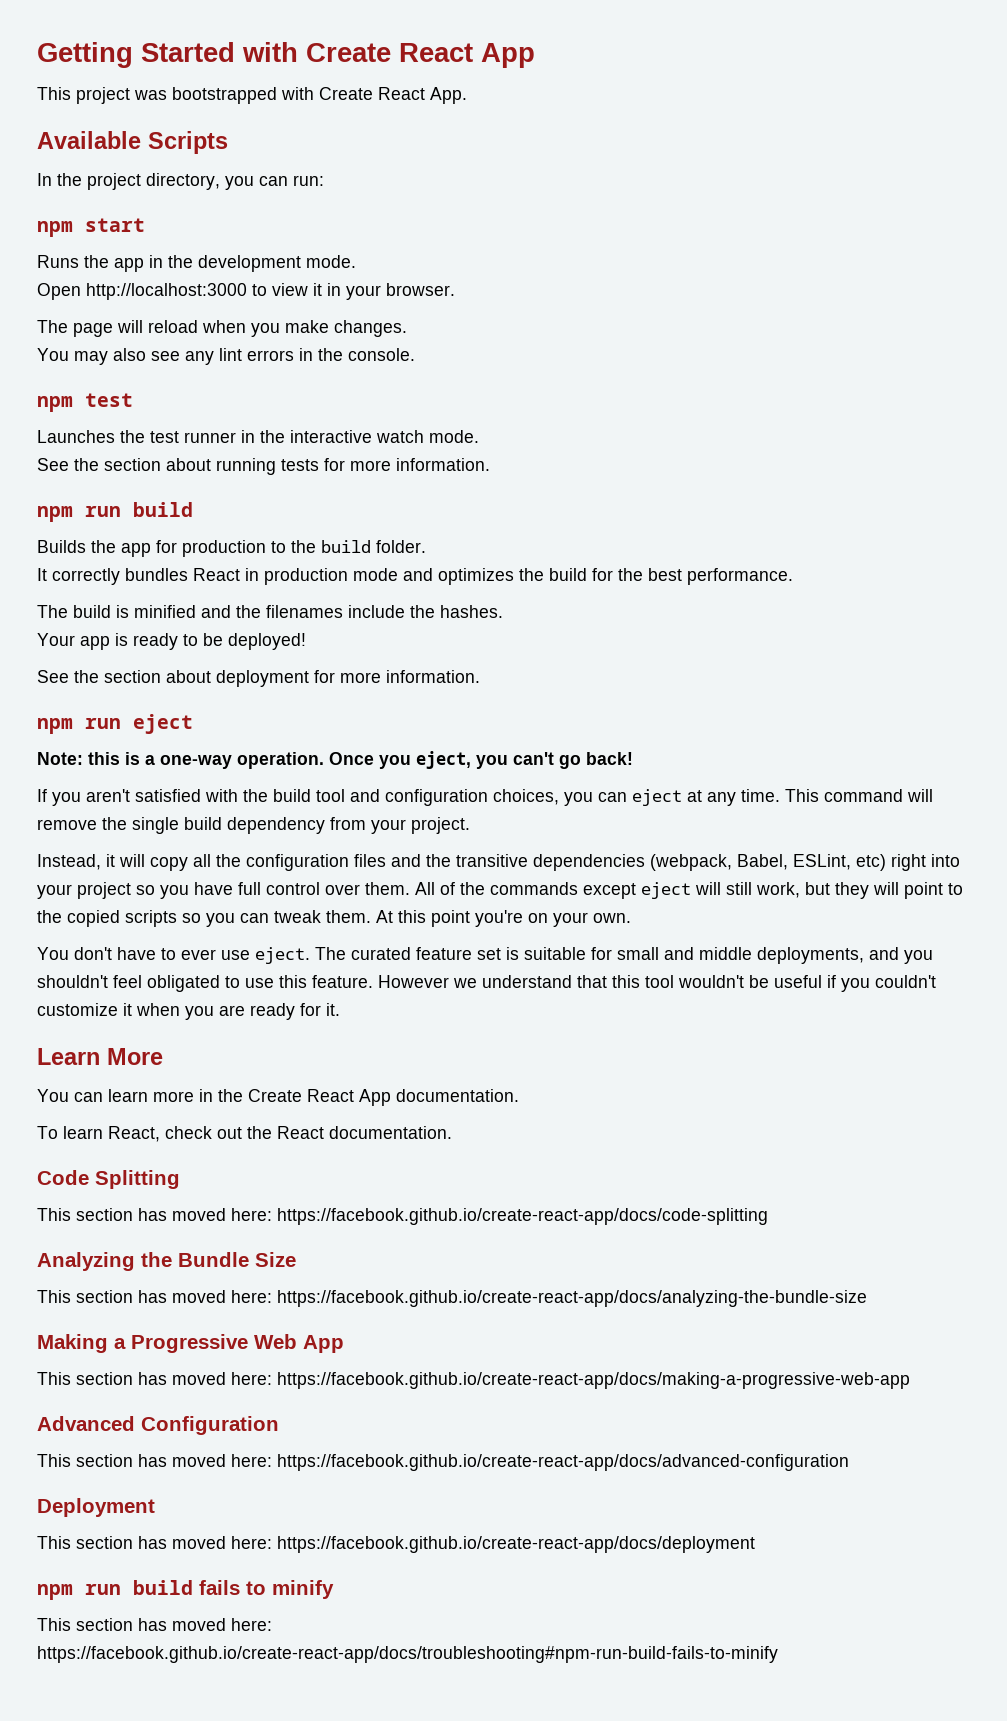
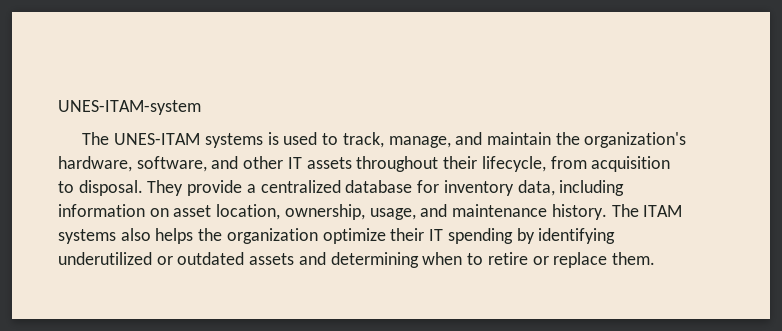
- Getting Started with Create React App
- This project was bootstrapped with Create React App.
- Available Scripts
- In the project directory, you can run:
- npm start
- Runs the app in the development mode.
- Open http://localhost:3000 to view it in your browser.
- The page will reload when you make changes.
- You may also see any lint errors in the console.
- npm test
- Launches the test runner in the interactive watch mode.
- See the section about running tests for more information.
- npm run build
- Builds the app for production to the build folder.
- It correctly bundles React in production mode and optimizes the build for the best performance.
- The build is minified and the filenames include the hashes.
- Your app is ready to be deployed!
- See the section about deployment for more information.
- npm run eject
- Note: this is a one-way operation. Once you eject, you can't go back!
- If you aren't satisfied with the build tool and configuration choices, you can eject at any time. This command will remove the single build dependency from your project.
- Instead, it will copy all the configuration files and the transitive dependencies (webpack, Babel, ESLint, etc) right into your project so you have full control over them. All of the commands except eject will still work, but they will point to the copied scripts so you can tweak them. At this point you're on your own.
- You don't have to ever use eject. The curated feature set is suitable for small and middle deployments, and you shouldn't feel obligated to use this feature. However we understand that this tool wouldn't be useful if you couldn't customize it when you are ready for it.
- Learn More
- You can learn more in the Create React App documentation.
- To learn React, check out the React documentation.
- Code Splitting
- This section has moved here: https://facebook.github.io/create-react-app/docs/code-splitting
- Analyzing the Bundle Size
- This section has moved here: https://facebook.github.io/create-react-app/docs/analyzing-the-bundle-size
- Making a Progressive Web App
- This section has moved here: https://facebook.github.io/create-react-app/docs/making-a-progressive-web-app
- Advanced Configuration
- This section has moved here: https://facebook.github.io/create-react-app/docs/advanced-configuration
- Deployment
- This section has moved here: https://facebook.github.io/create-react-app/docs/deployment
- npm run build fails to minify
- This section has moved here: https://facebook.github.io/create-react-app/docs/troubleshooting#npm-run-build-fails-to-minify
+ UNES-ITAM-system
+ The UNES-ITAM systems is used to track, manage, and maintain the organization's hardware, software, and other IT assets throughout their lifecycle, from acquisition to disposal. They provide a centralized database for inventory data, including information on asset location, ownership, usage, and maintenance history. The ITAM systems also helps the organization optimize their IT spending by identifying underutilized or outdated assets and determining when to retire or replace them.

